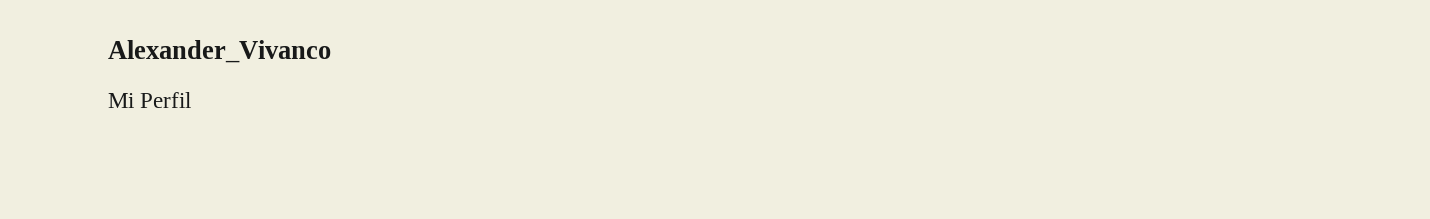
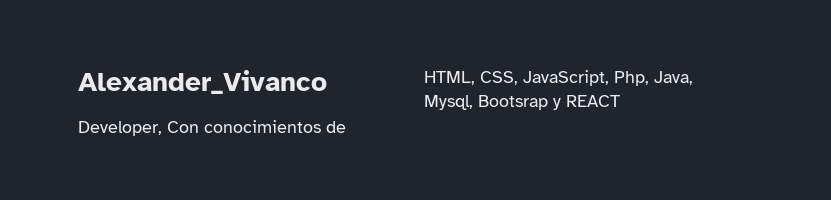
- Mi Perfil
+ Developer, Con conocimientos de HTML, CSS, JavaScript, Php, Java, Mysql, Bootsrap y REACT

